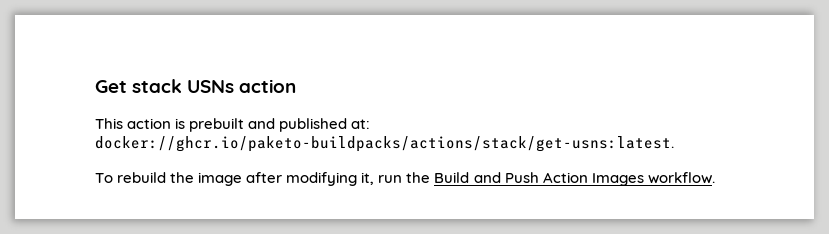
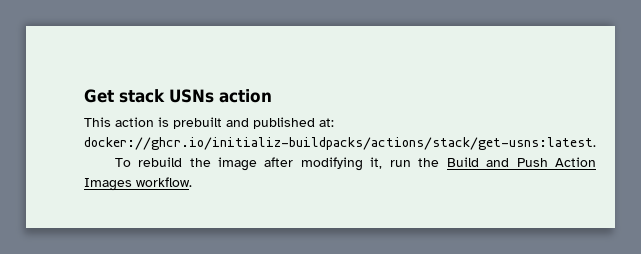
- This action is prebuilt and published at: docker://ghcr.io/paketo-buildpacks/actions/stack/get-usns:latest.
+ This action is prebuilt and published at: docker://ghcr.io/initializ-buildpacks/actions/stack/get-usns:latest.

